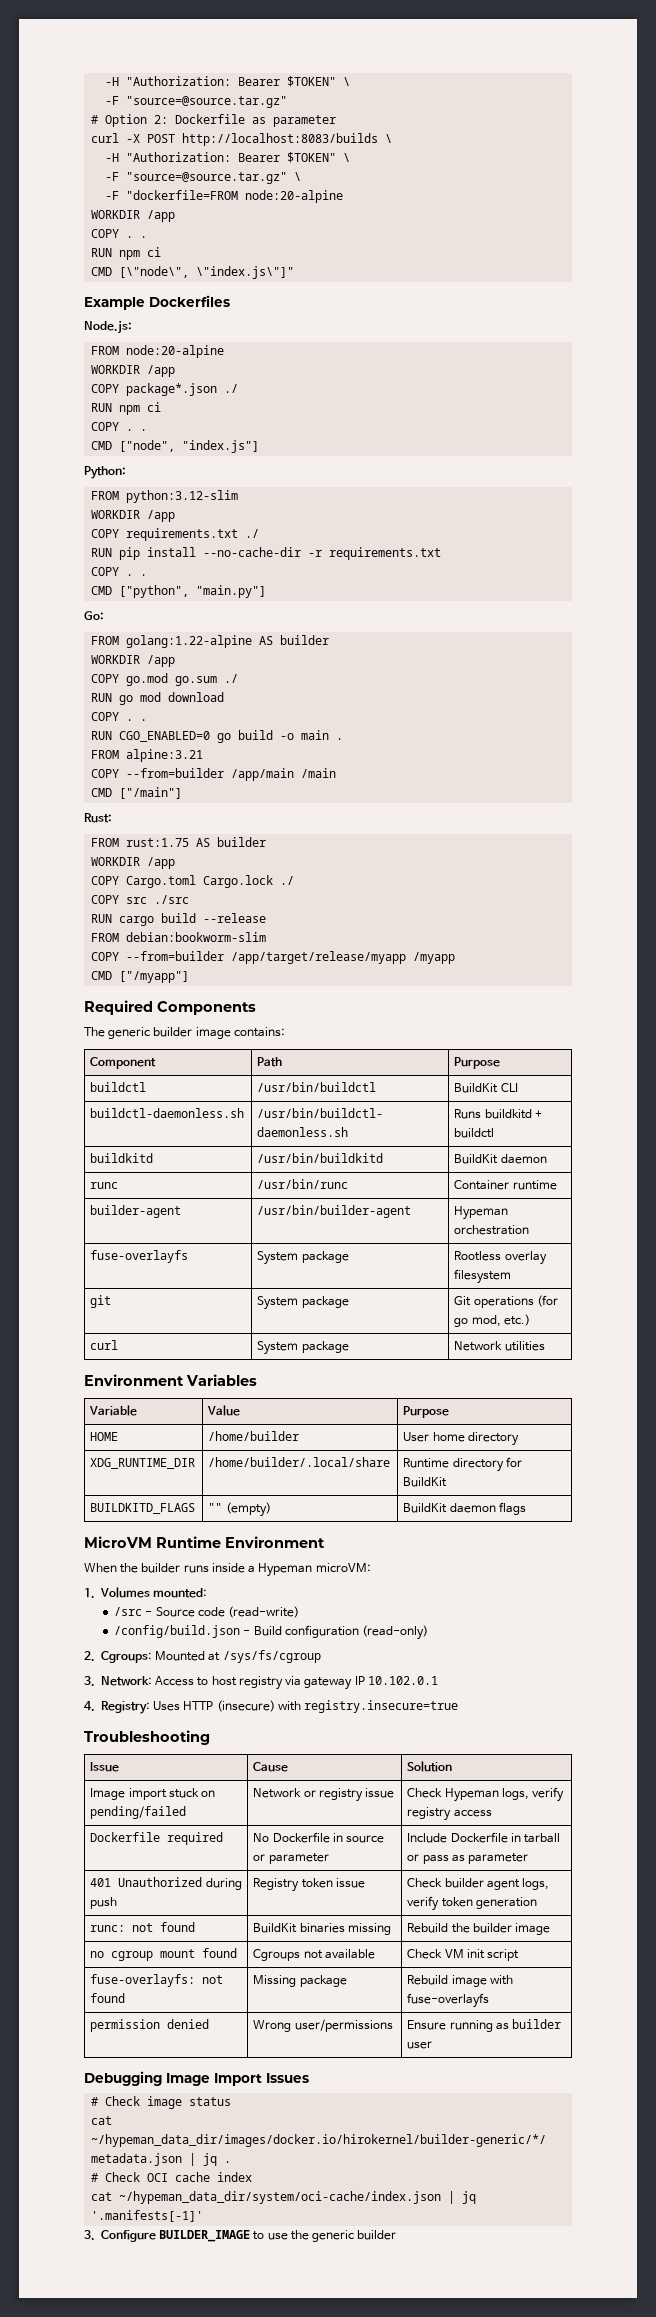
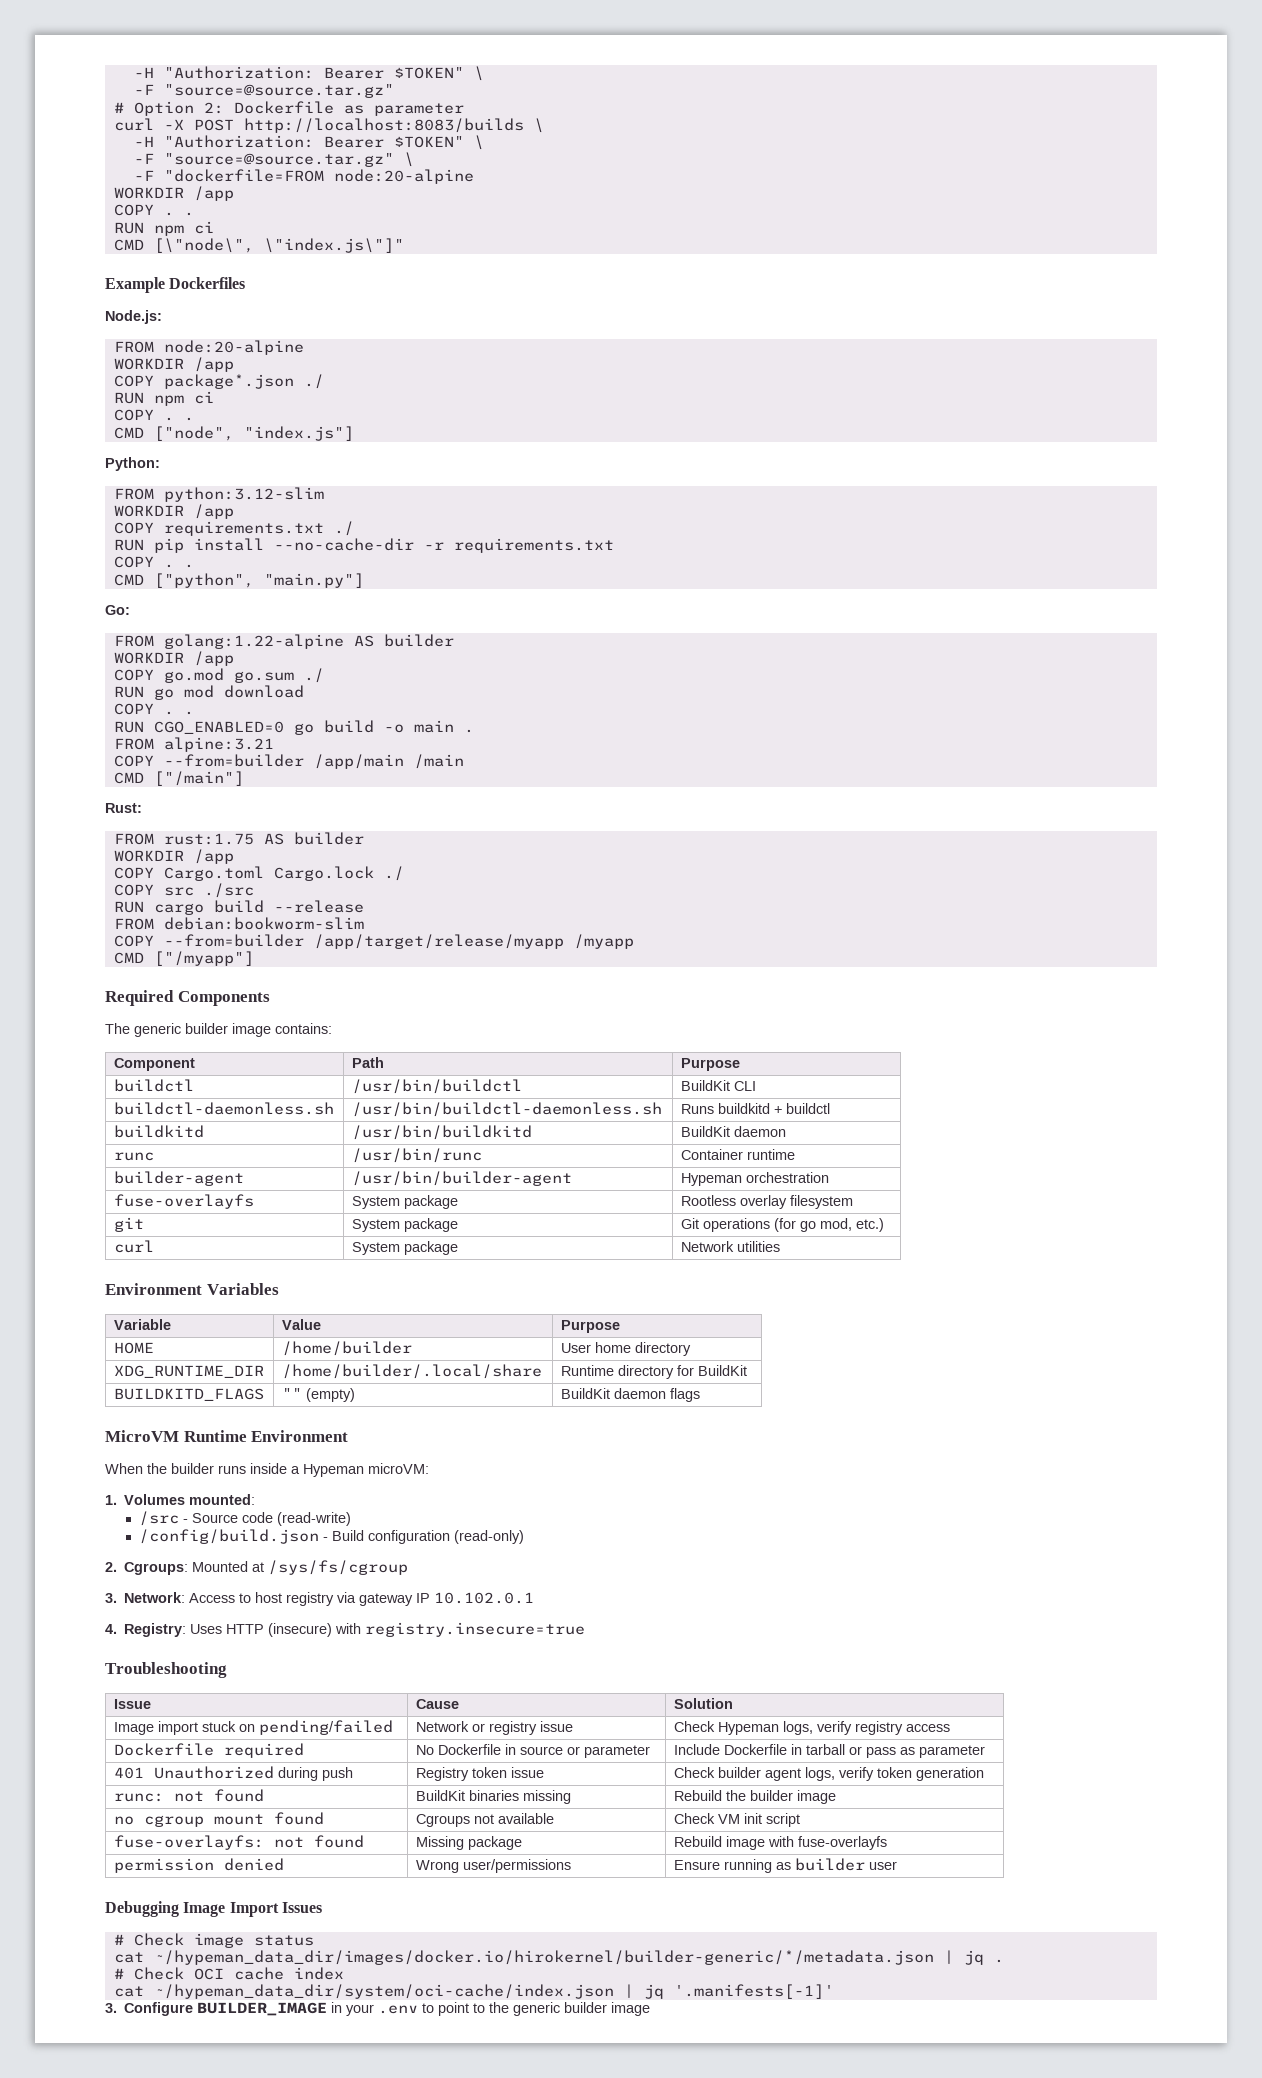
- 3. Configure BUILDER_IMAGE to use the generic builder
+ 3. Configure BUILDER_IMAGE in your .env to point to the generic builder image

